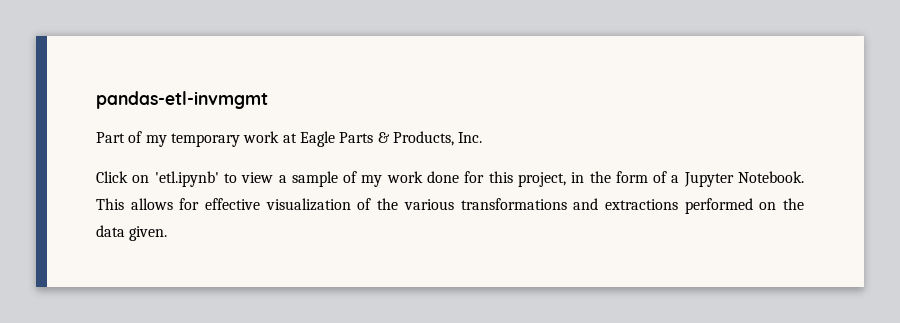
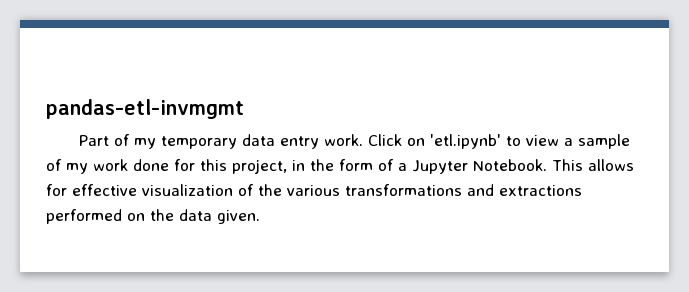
- Part of my temporary work at Eagle Parts & Products, Inc.
- Click on 'etl.ipynb' to view a sample of my work done for this project, in the form of a Jupyter Notebook.
+ Part of my temporary data entry work. Click on 'etl.ipynb' to view a sample of my work done for this project, in the form of a Jupyter Notebook.

